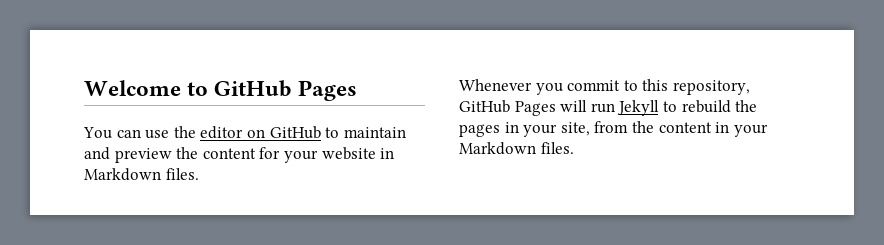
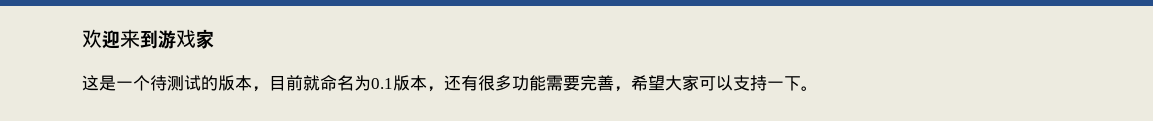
- Welcome to GitHub Pages
- You can use the editor on GitHub to maintain and preview the content for your website in Markdown files.
- Whenever you commit to this repository, GitHub Pages will run Jekyll to rebuild the pages in your site, from the content in your Markdown files.
+ 欢迎来到游戏家
+ 这是一个待测试的版本，目前就命名为0.1版本，还有很多功能需要完善，希望大家可以支持一下。

